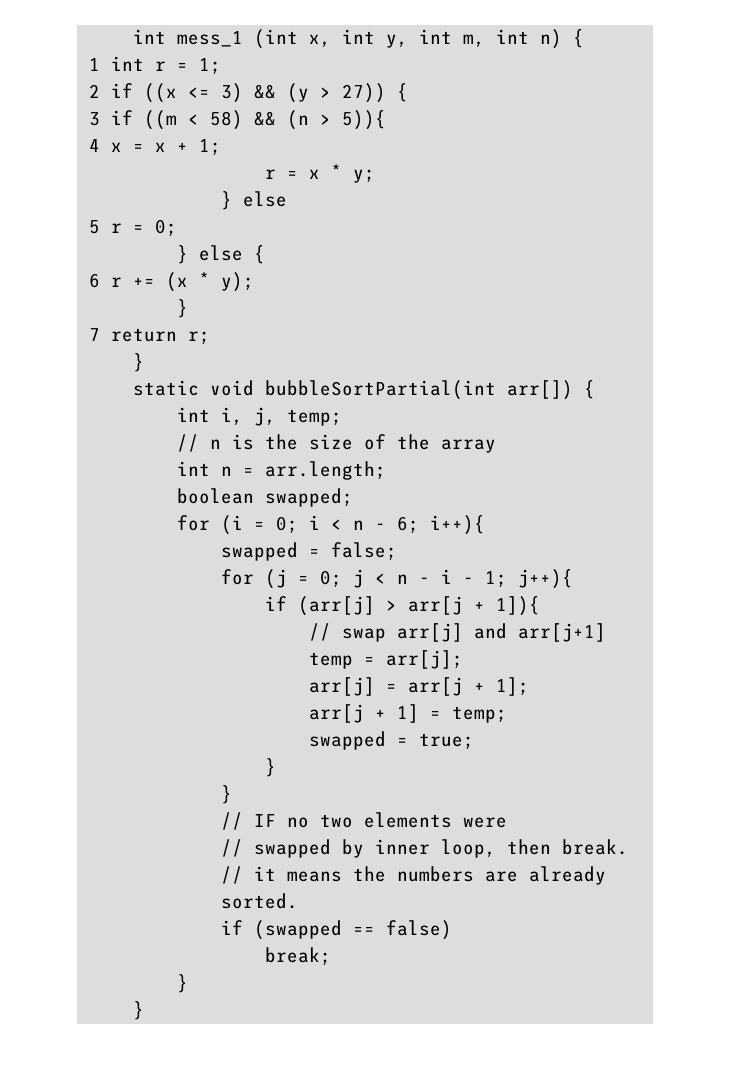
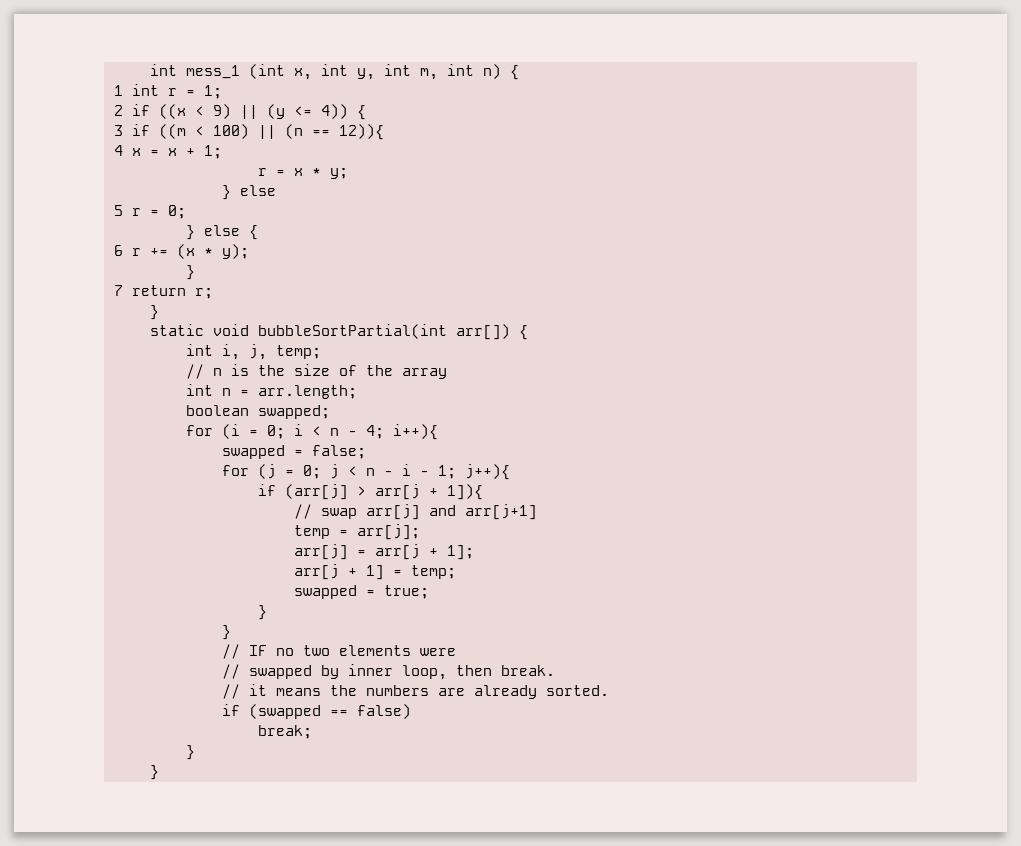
- 2 if ((x <= 3) && (y > 27)) {
+ 2 if ((x < 9) || (y <= 4)) {
- 3 if ((m < 58) && (n > 5)){
+ 3 if ((m < 100) || (n == 12)){
- for (i = 0; i < n - 6; i++){
+ for (i = 0; i < n - 4; i++){

